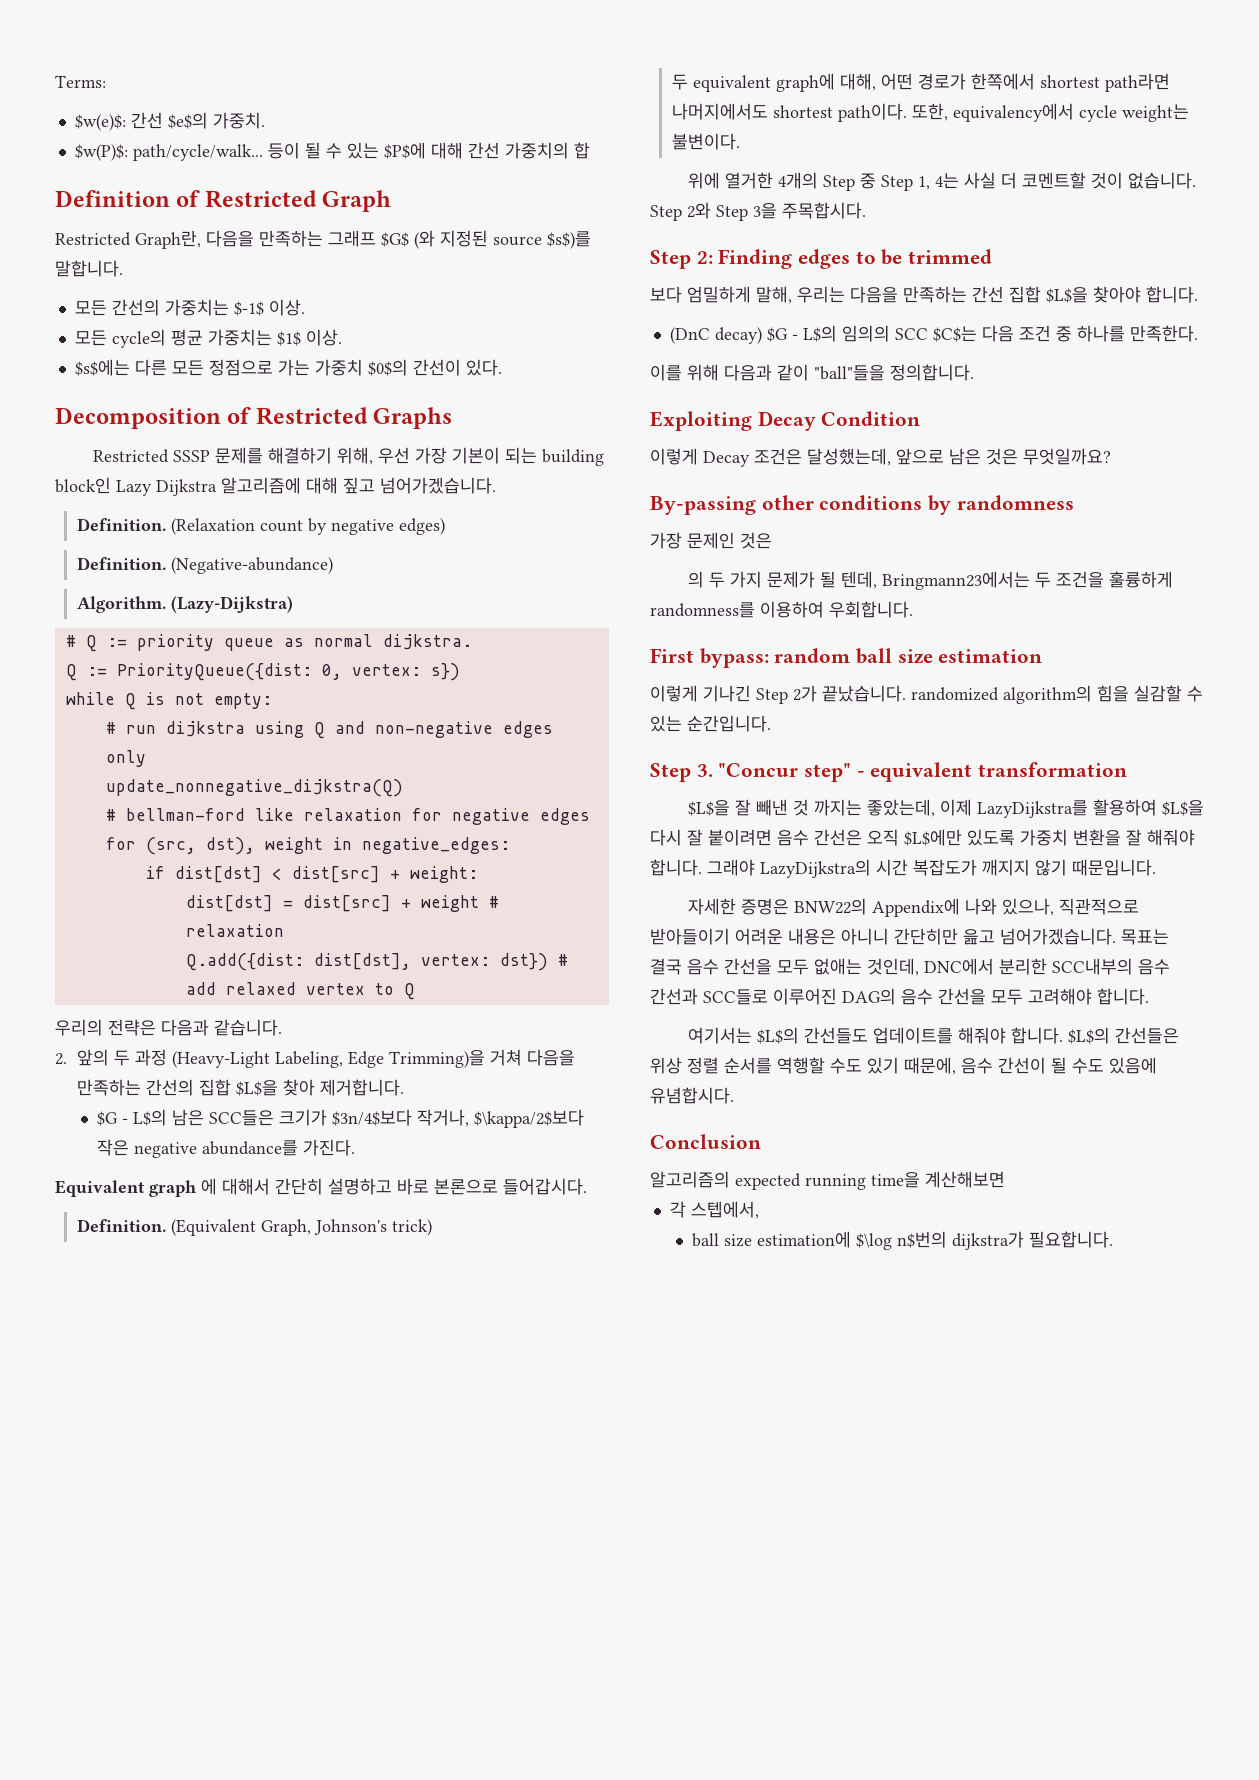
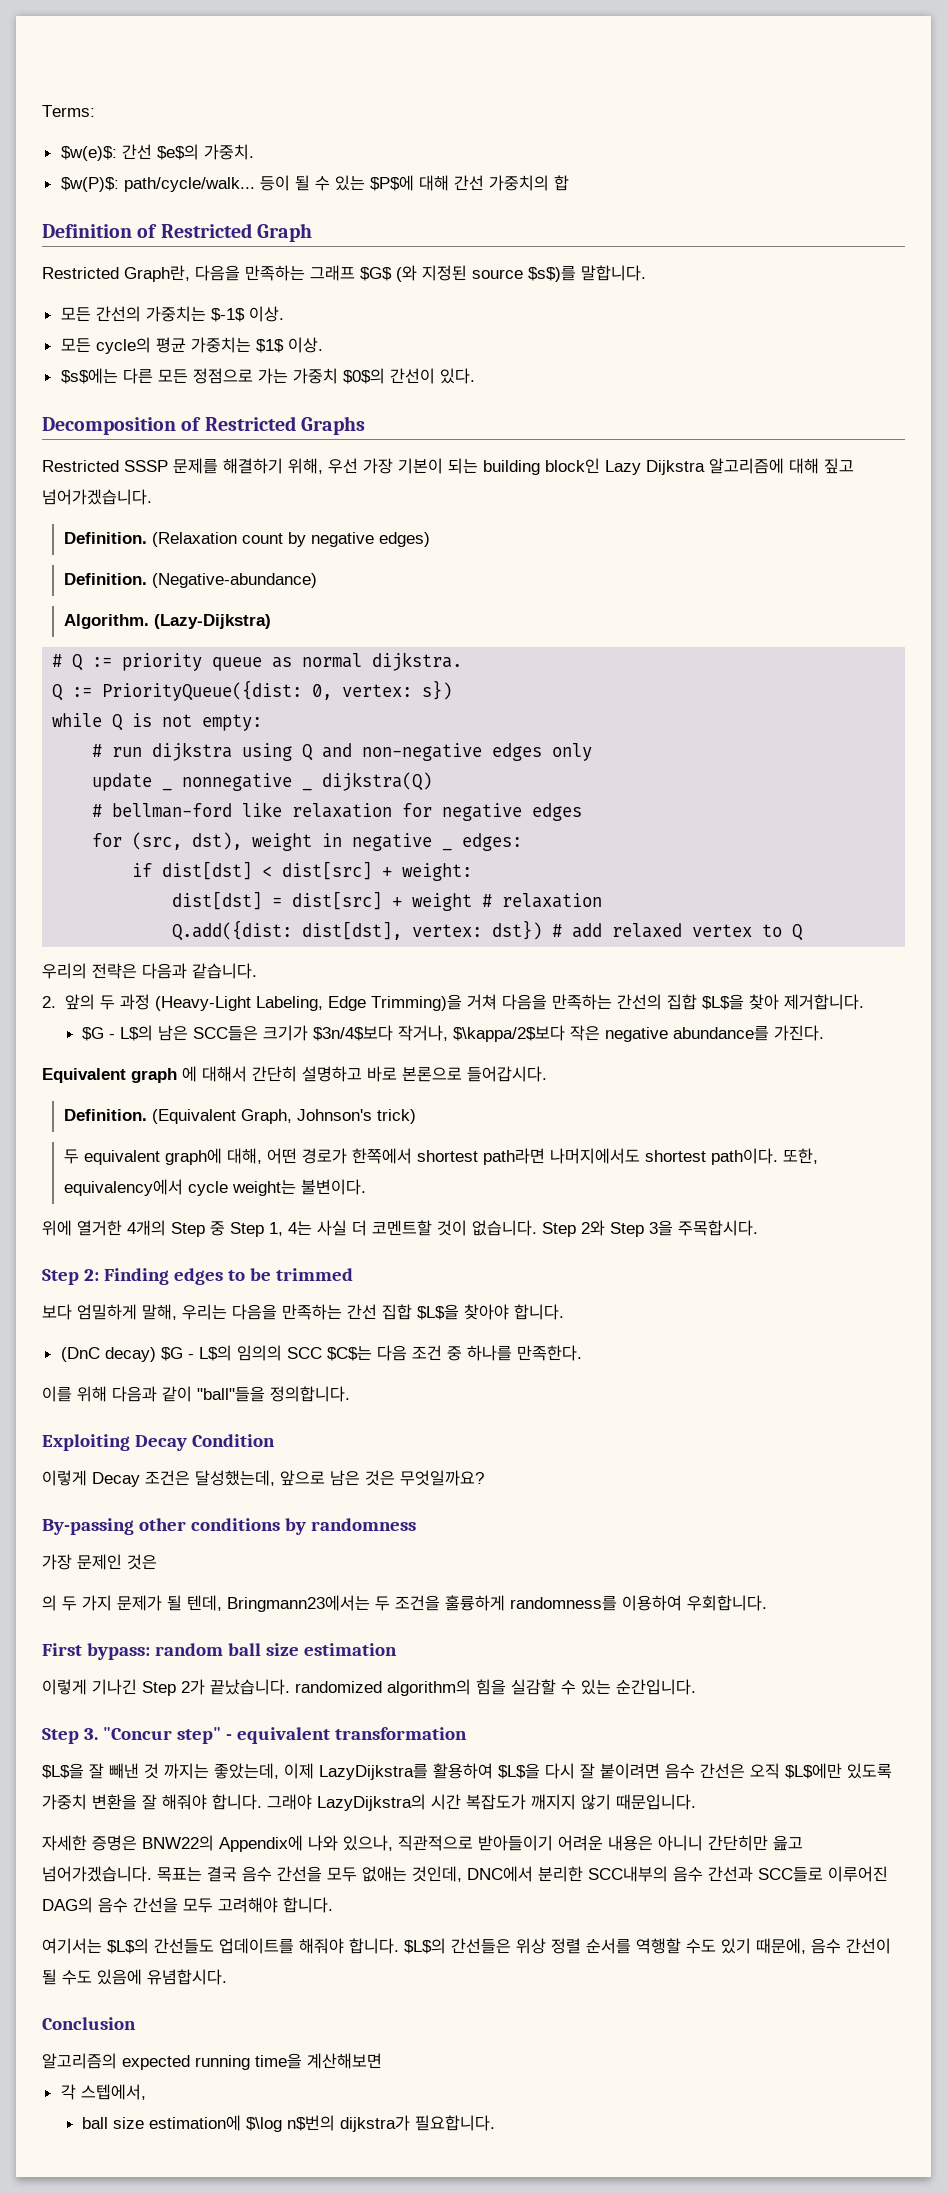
- update_nonnegative_dijkstra(Q)
+ update _ nonnegative _ dijkstra(Q)
- for (src, dst), weight in negative_edges:
+ for (src, dst), weight in negative _ edges:

